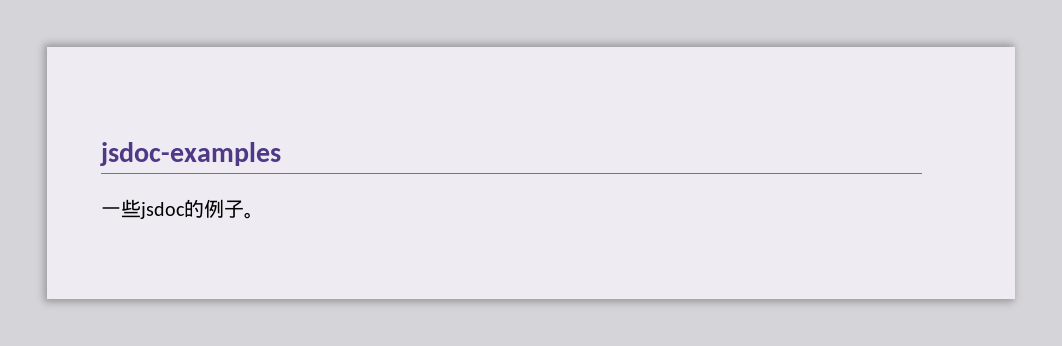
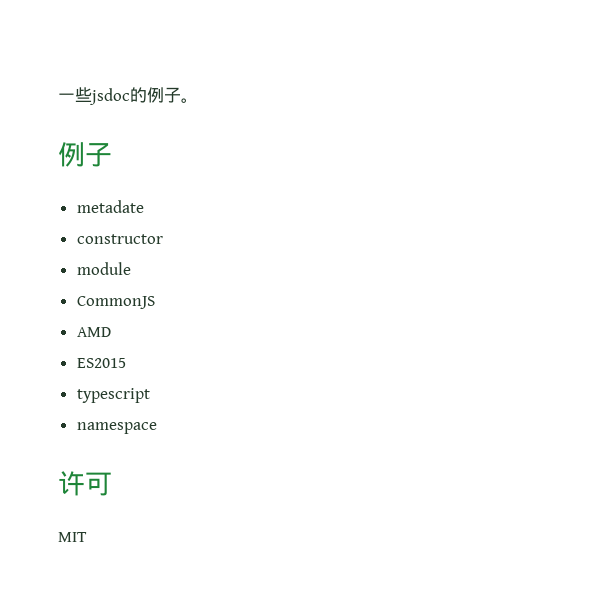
- jsdoc-examples
  一些jsdoc的例子。
+ 例子
+ metadate
+ constructor
+ module
+ CommonJS
+ AMD
+ ES2015
+ typescript
+ namespace
+ 许可
+ MIT

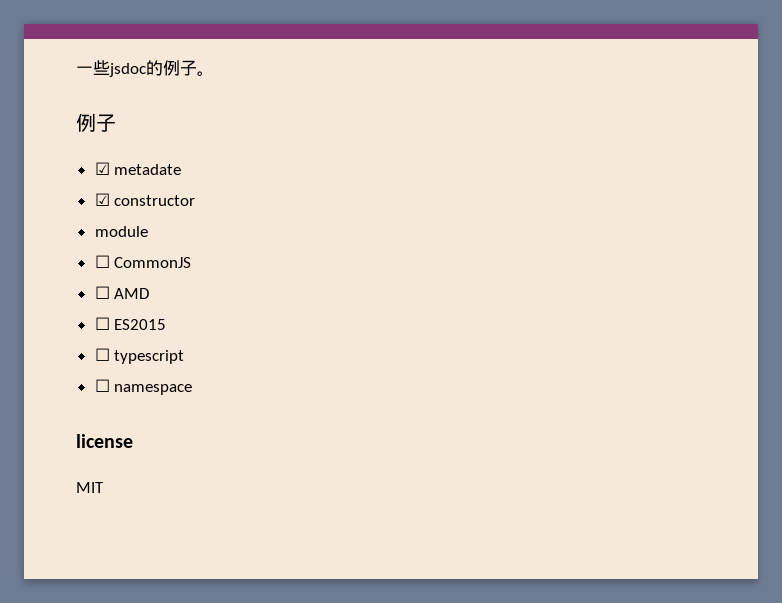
- metadate
+ ☑ metadate
- constructor
+ ☑ constructor
- CommonJS
+ ☐ CommonJS
- AMD
+ ☐ AMD
- ES2015
+ ☐ ES2015
- typescript
+ ☐ typescript
- namespace
+ ☐ namespace
- 许可
+ license

